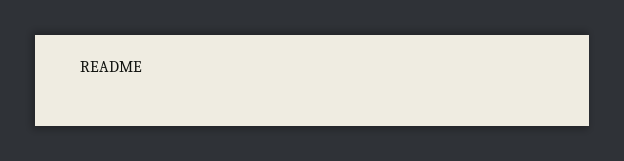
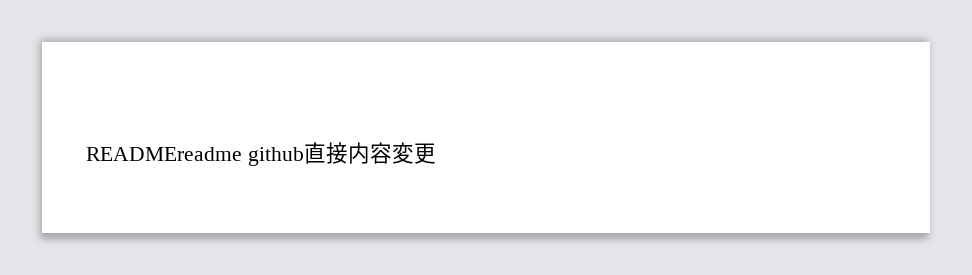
- README
+ READMEreadme github直接内容変更

